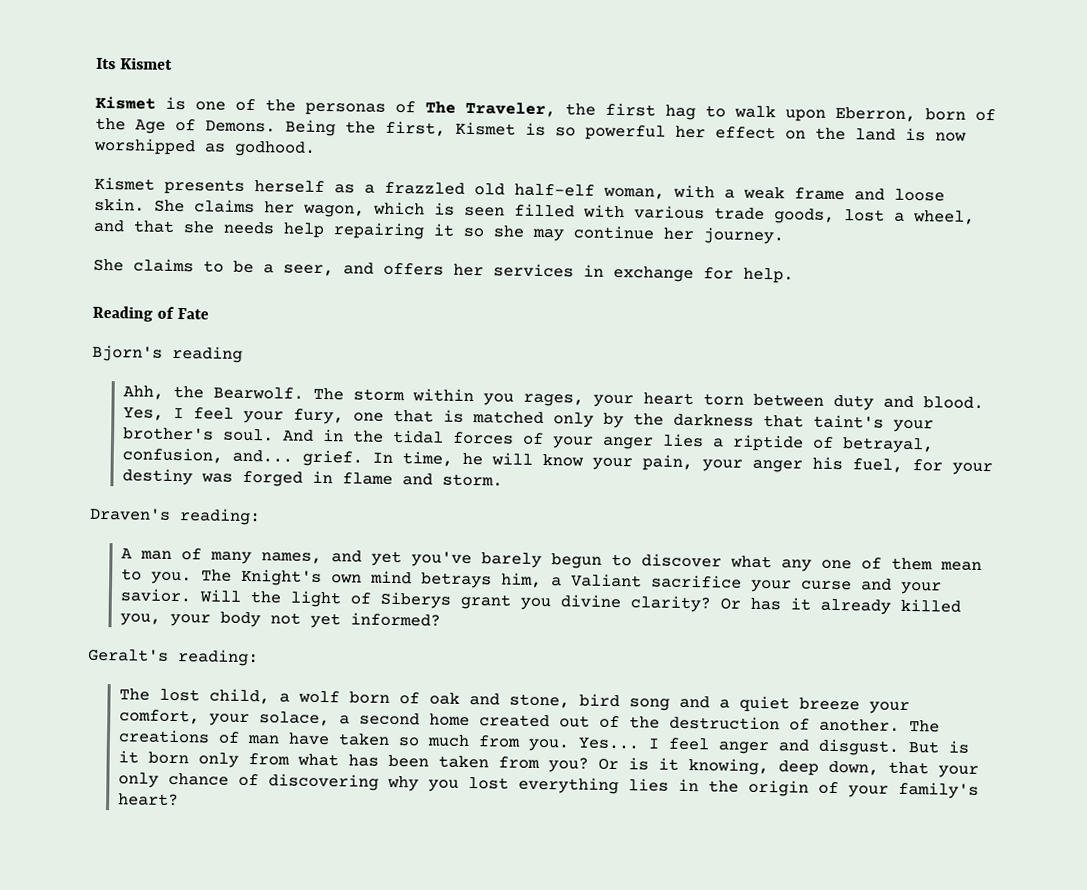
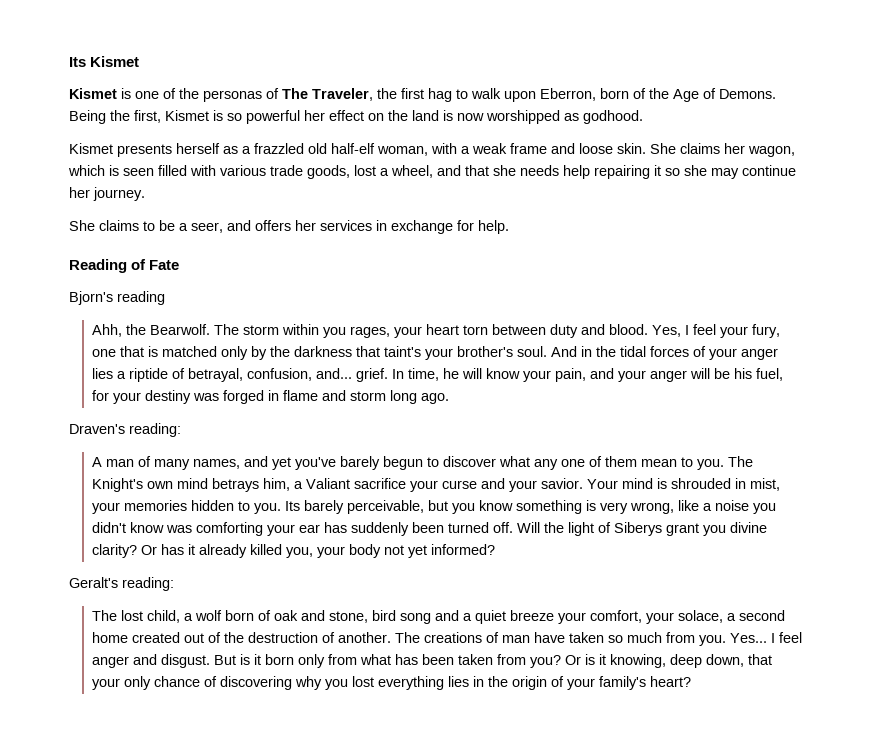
- In time, he will know your pain, your anger his fuel, for your destiny was forged in flame and storm.
+ In time, he will know your pain, and your anger will be his fuel, for your destiny was forged in flame and storm long ago.
+ Your mind is shrouded in mist, your memories hidden to you. Its barely perceivable, but you know something is very wrong, like a noise you didn't know was comforting your ear has suddenly been turned off.

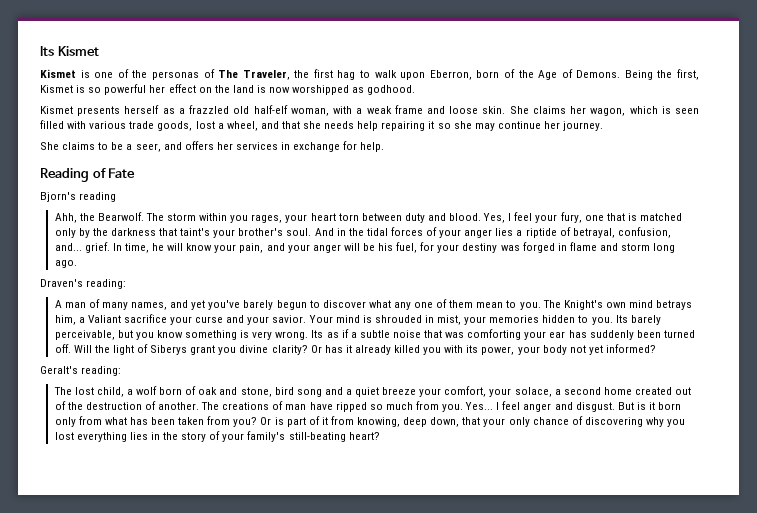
- Its barely perceivable, but you know something is very wrong, like a noise you didn't know was comforting your ear has suddenly been turned off.
+ Its barely perceivable, but you know something is very wrong. Its as if a subtle noise that was comforting your ear has suddenly been turned off.
- Or has it already killed you, your body not yet informed?
+ Or has it already killed you with its power, your body not yet informed?
- The creations of man have taken so much from you.
+ The creations of man have ripped so much from you.
- Or is it knowing, deep down, that your only chance of discovering why you lost everything lies in the origin of your family's heart?
+ Or is part of it from knowing, deep down, that your only chance of discovering why you lost everything lies in the story of your family's still-beating heart?

